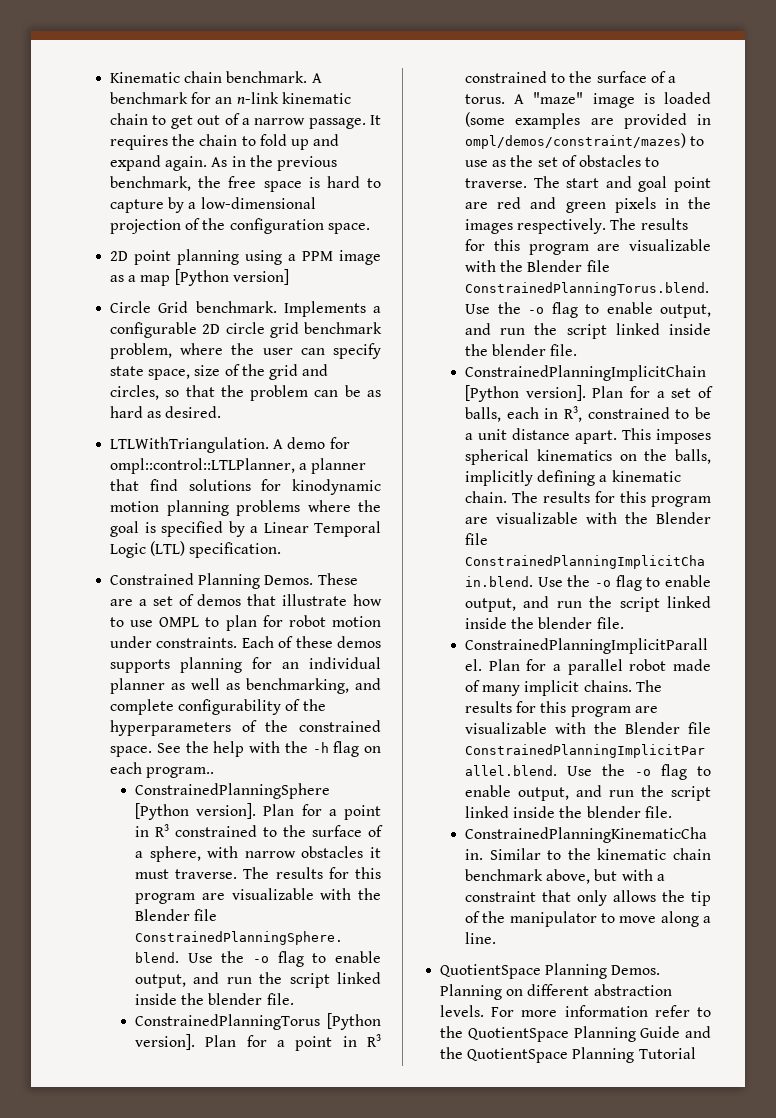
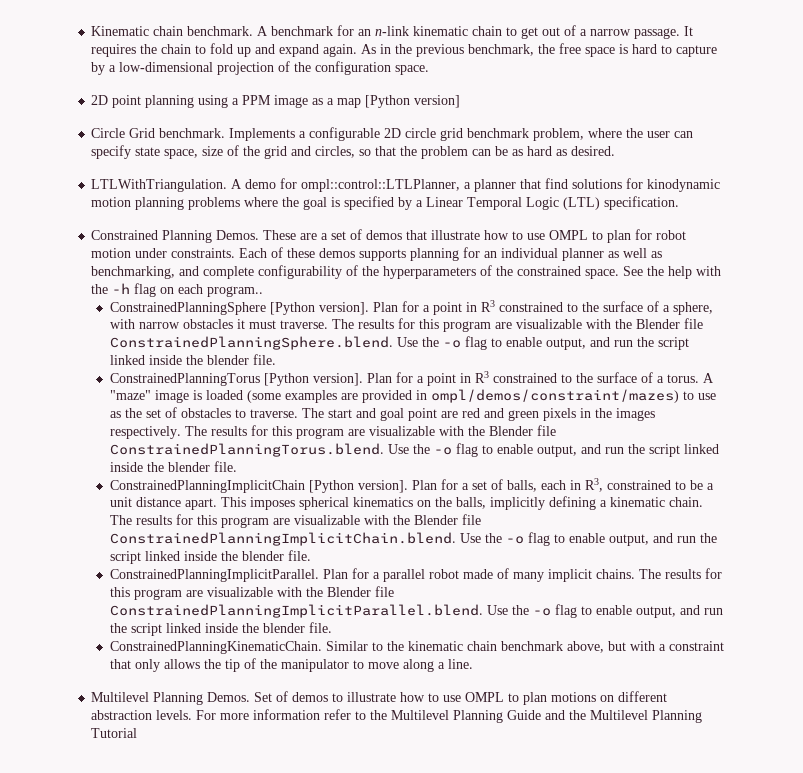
- QuotientSpace Planning Demos. Planning on different abstraction levels.
+ Multilevel Planning Demos. Set of demos to illustrate how to use OMPL to plan motions on different abstraction levels.
- For more information refer to the QuotientSpace Planning Guide and the QuotientSpace Planning Tutorial
+ For more information refer to the Multilevel Planning Guide and the Multilevel Planning Tutorial

